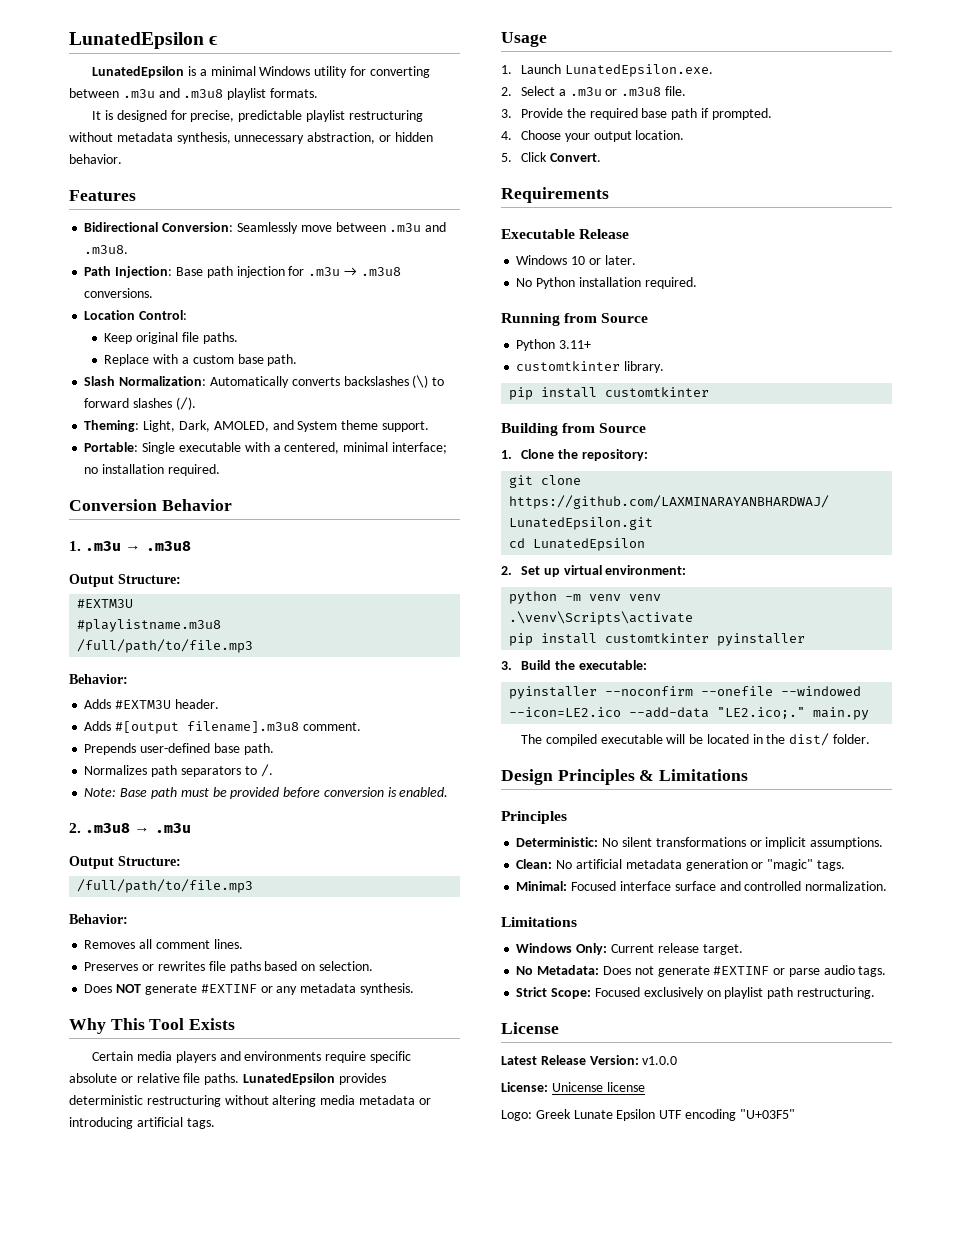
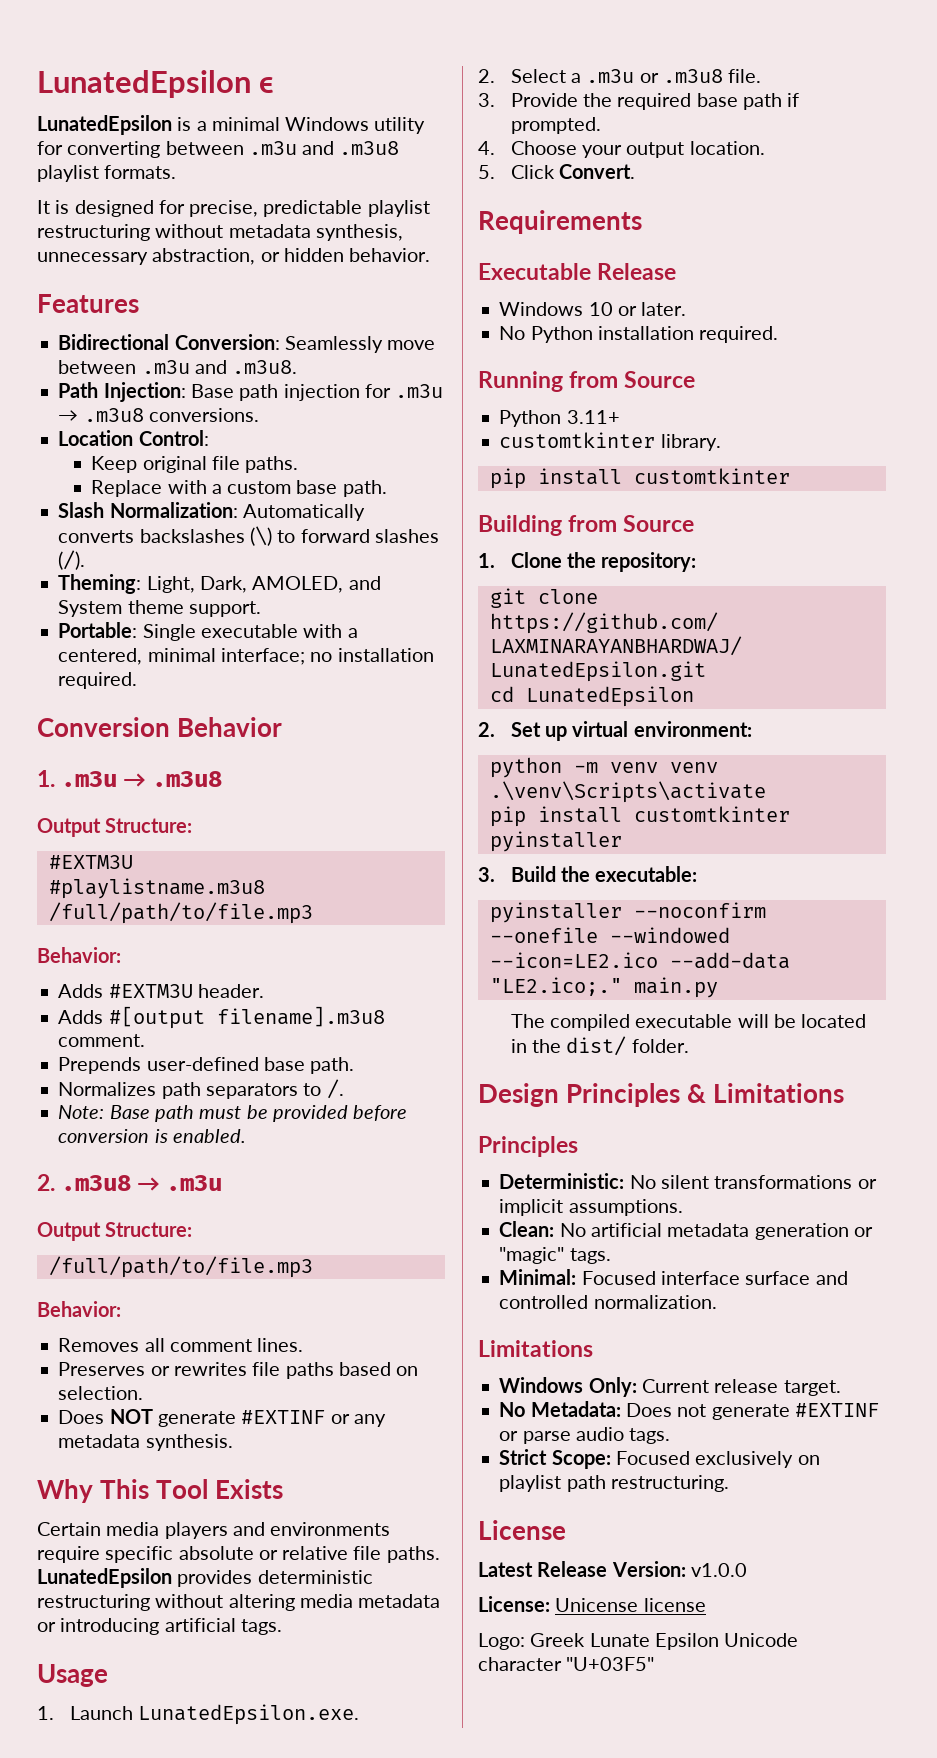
- Logo: Greek Lunate Epsilon UTF encoding "U+03F5"
+ Logo: Greek Lunate Epsilon Unicode character "U+03F5"

